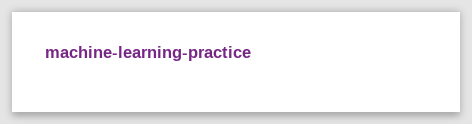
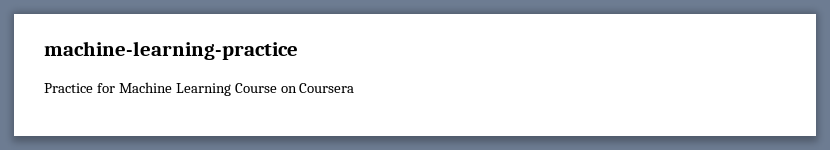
+ Practice for Machine Learning Course on Coursera

